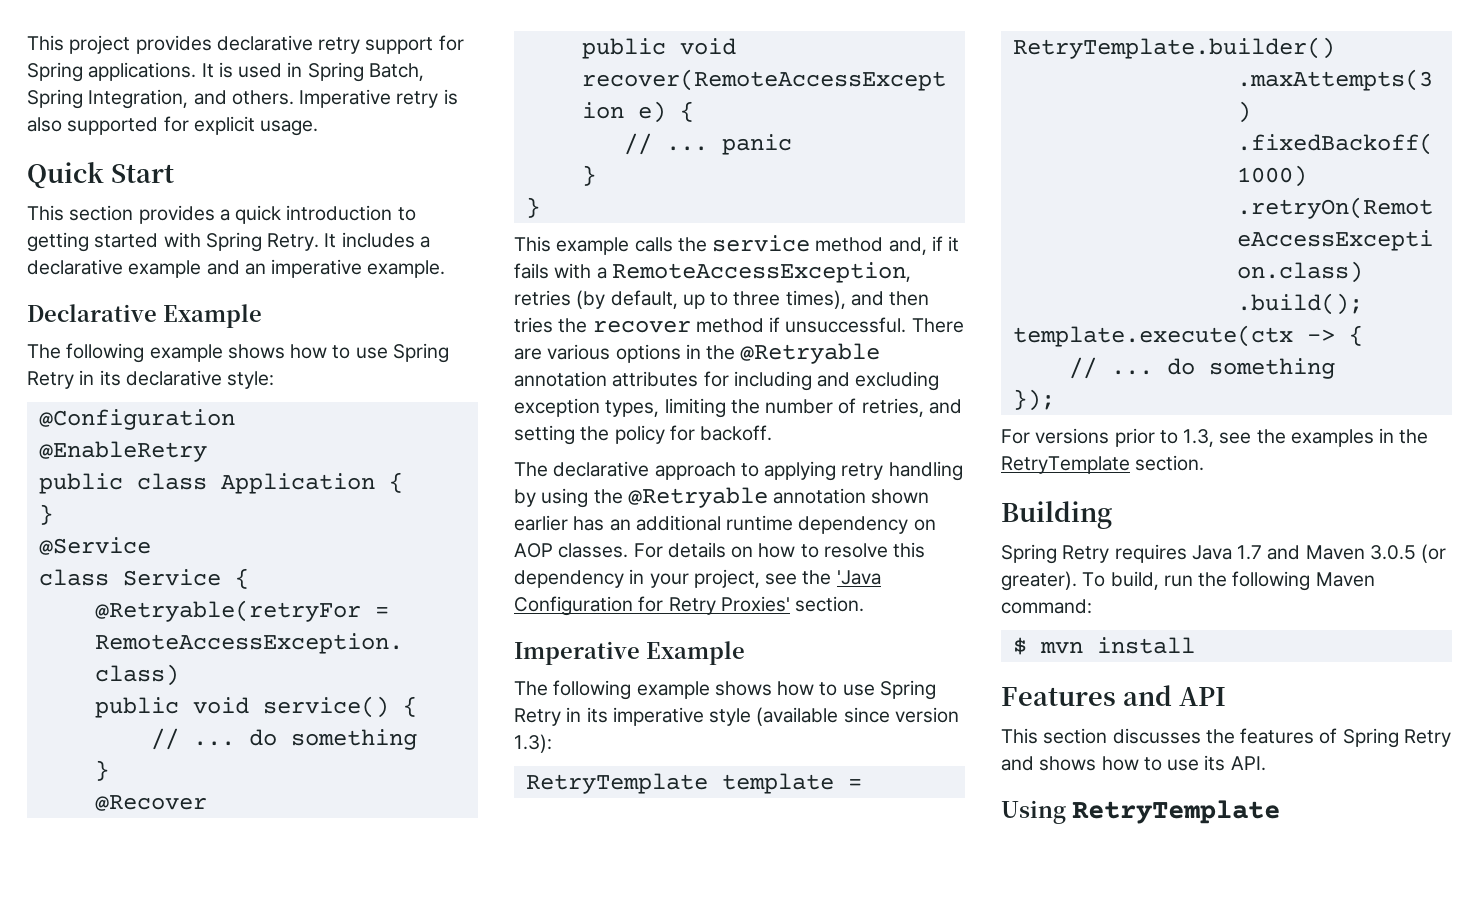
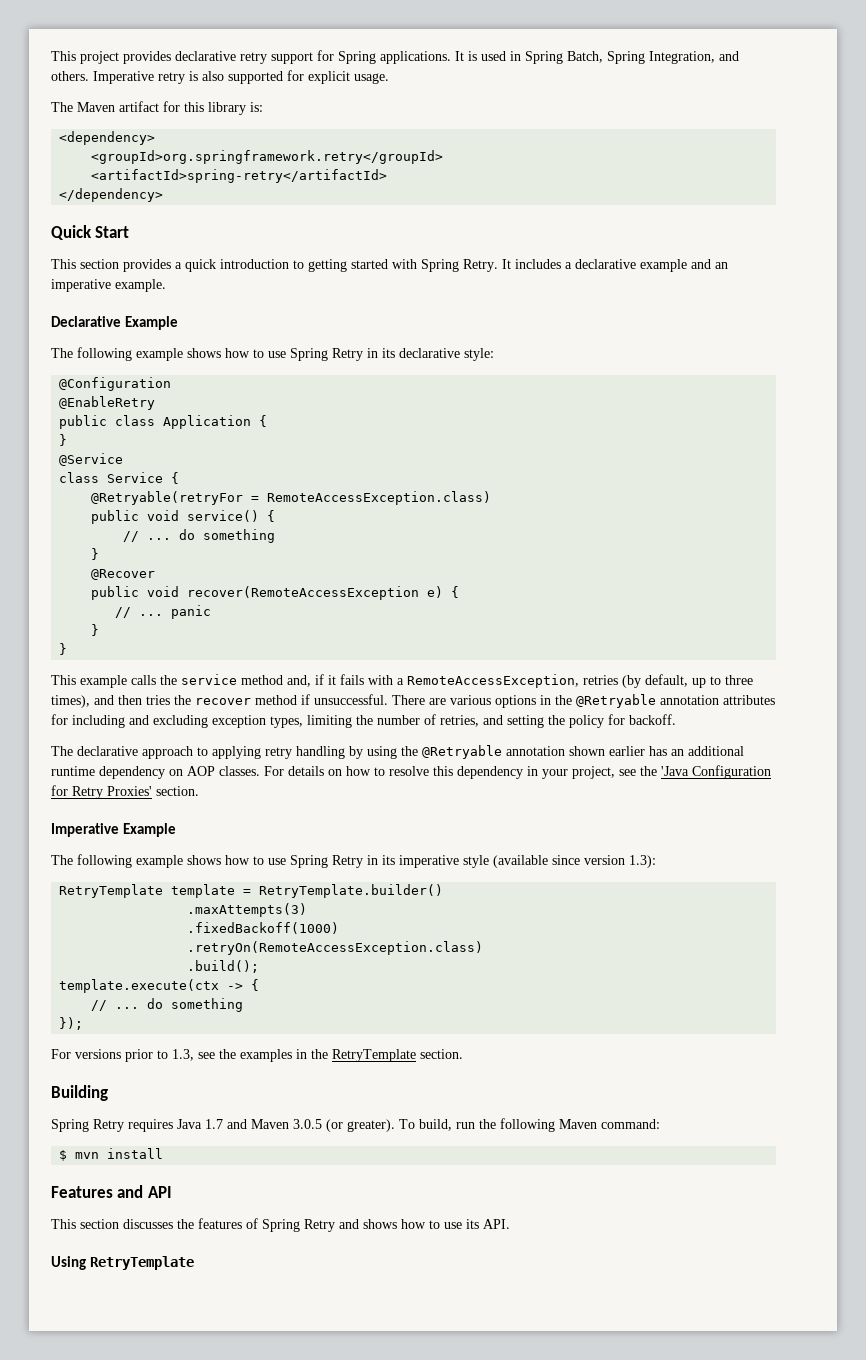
+ The Maven artifact for this library is:
+ <dependency>
+ <groupId>org.springframework.retry</groupId>
+ <artifactId>spring-retry</artifactId>
+ </dependency>

